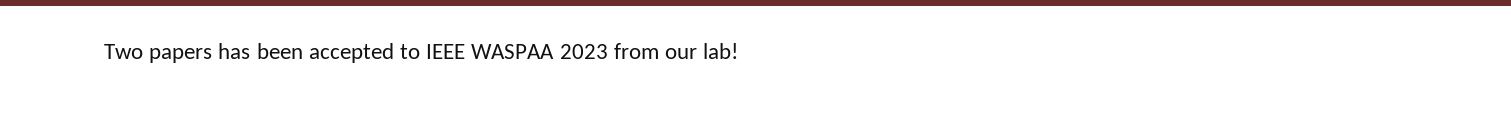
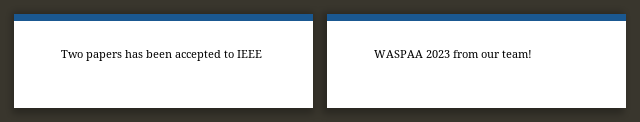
- Two papers has been accepted to IEEE WASPAA 2023 from our lab!
+ Two papers has been accepted to IEEE WASPAA 2023 from our team!

